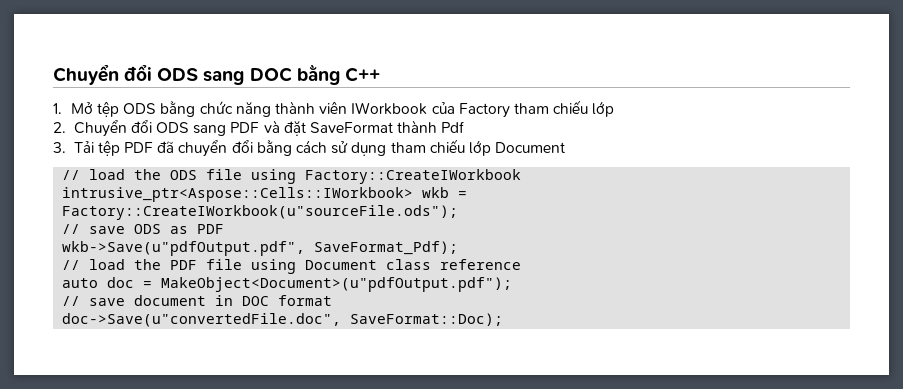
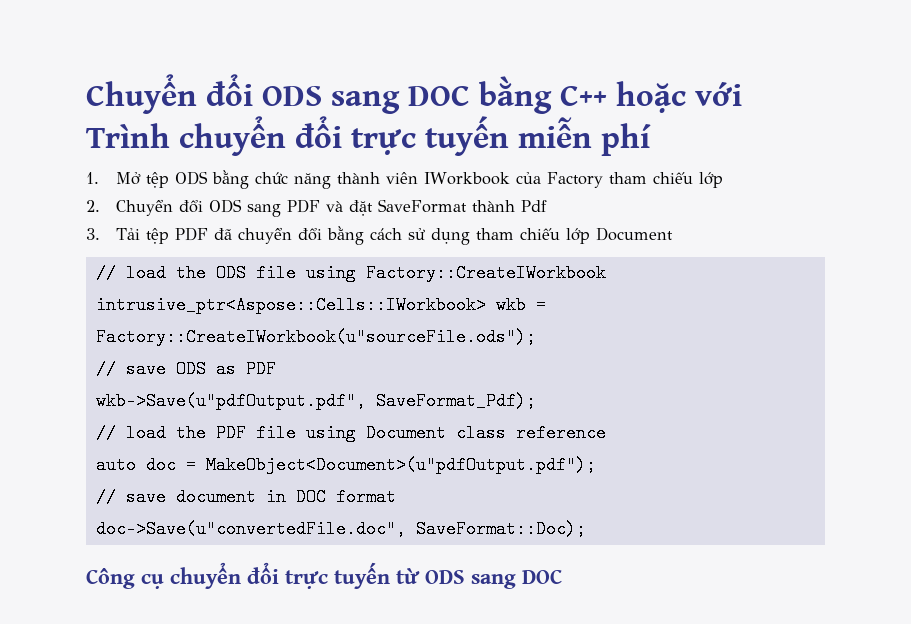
- Chuyển đổi ODS sang DOC bằng C++
+ Chuyển đổi ODS sang DOC bằng C++ hoặc với Trình chuyển đổi trực tuyến miễn phí
+ Công cụ chuyển đổi trực tuyến từ ODS sang DOC

